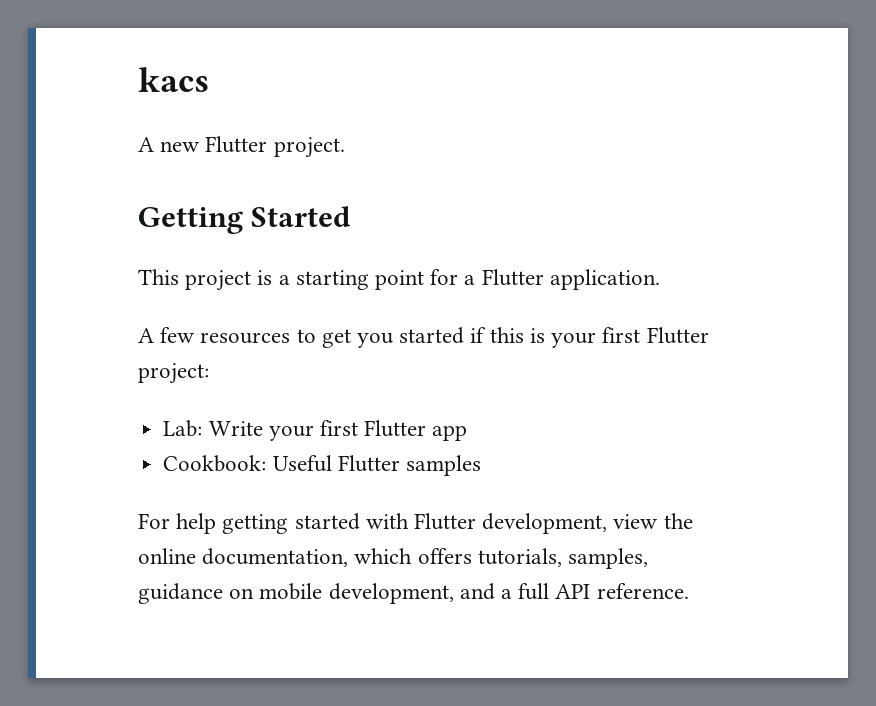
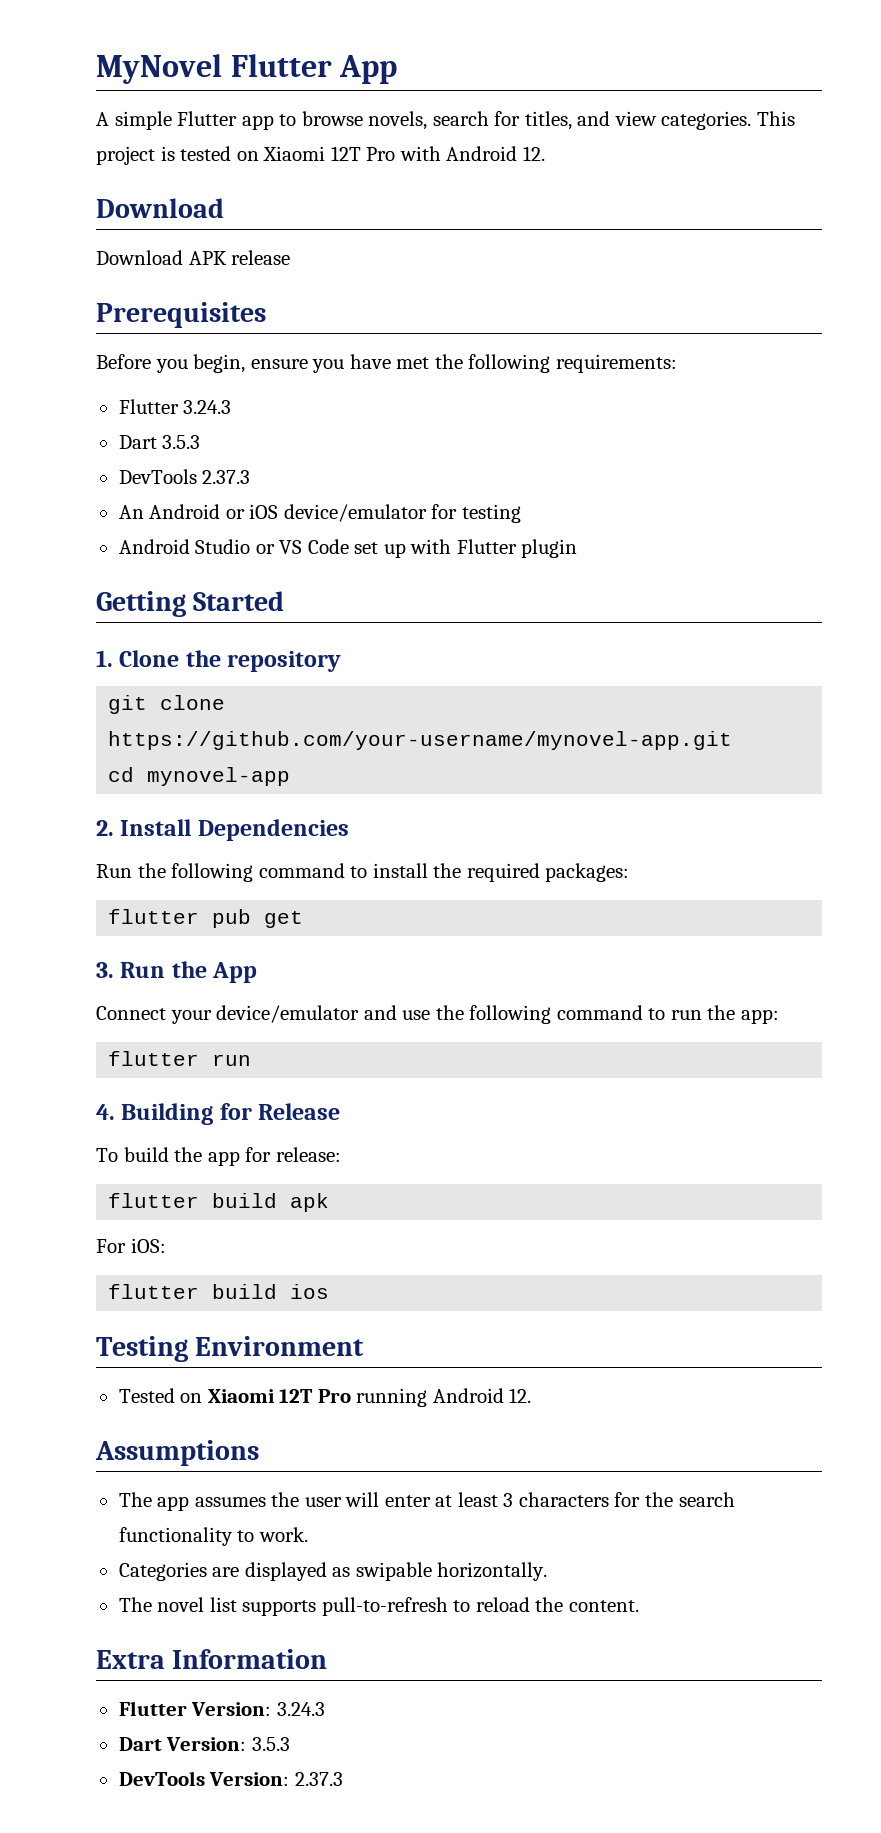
- kacs
- A new Flutter project.
+ MyNovel Flutter App
+ A simple Flutter app to browse novels, search for titles, and view categories. This project is tested on Xiaomi 12T Pro with Android 12.
+ Download
+ Download APK release
+ Prerequisites
+ Before you begin, ensure you have met the following requirements:
+ Flutter 3.24.3
+ Dart 3.5.3
+ DevTools 2.37.3
+ An Android or iOS device/emulator for testing
+ Android Studio or VS Code set up with Flutter plugin
  Getting Started
- This project is a starting point for a Flutter application.
- A few resources to get you started if this is your first Flutter project:
- Lab: Write your first Flutter app
- Cookbook: Useful Flutter samples
- For help getting started with Flutter development, view the online documentation, which offers tutorials, samples, guidance on mobile development, and a full API reference.
+ 1. Clone the repository
+ git clone https://github.com/your-username/mynovel-app.git
+ cd mynovel-app
+ 2. Install Dependencies
+ Run the following command to install the required packages:
+ flutter pub get
+ 3. Run the App
+ Connect your device/emulator and use the following command to run the app:
+ flutter run
+ 4. Building for Release
+ To build the app for release:
+ flutter build apk
+ For iOS:
+ flutter build ios
+ Testing Environment
+ Tested on Xiaomi 12T Pro running Android 12.
+ Assumptions
+ The app assumes the user will enter at least 3 characters for the search functionality to work.
+ Categories are displayed as swipable horizontally.
+ The novel list supports pull-to-refresh to reload the content.
+ Extra Information
+ Flutter Version: 3.24.3
+ Dart Version: 3.5.3
+ DevTools Version: 2.37.3

